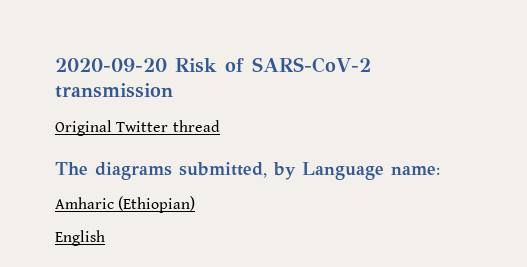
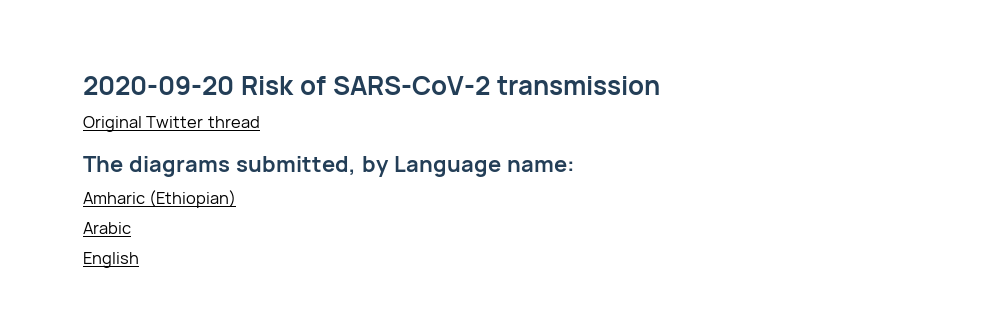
+ Arabic

